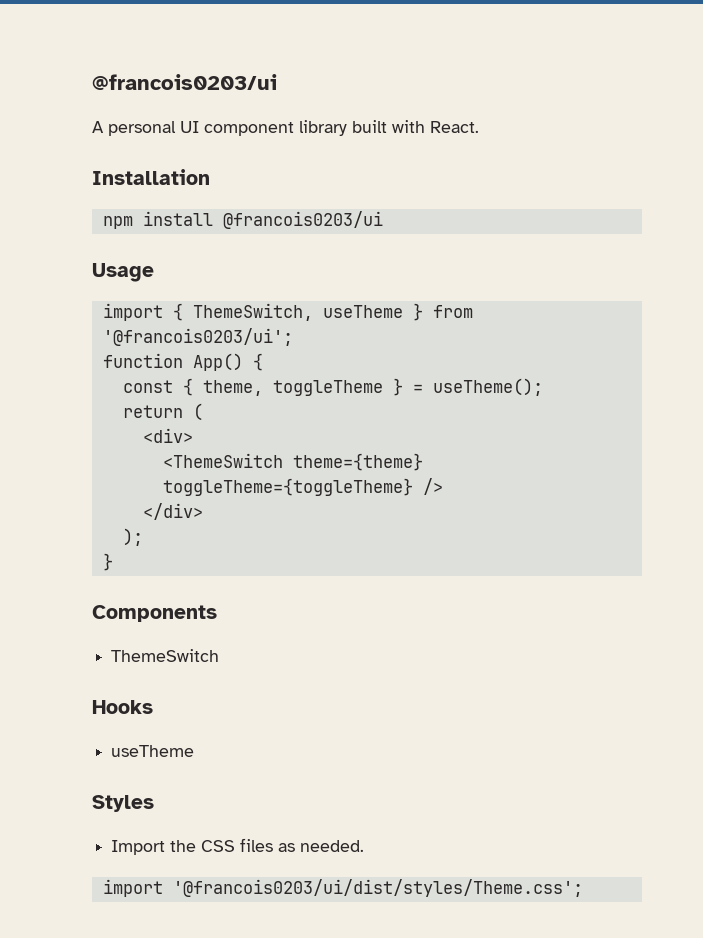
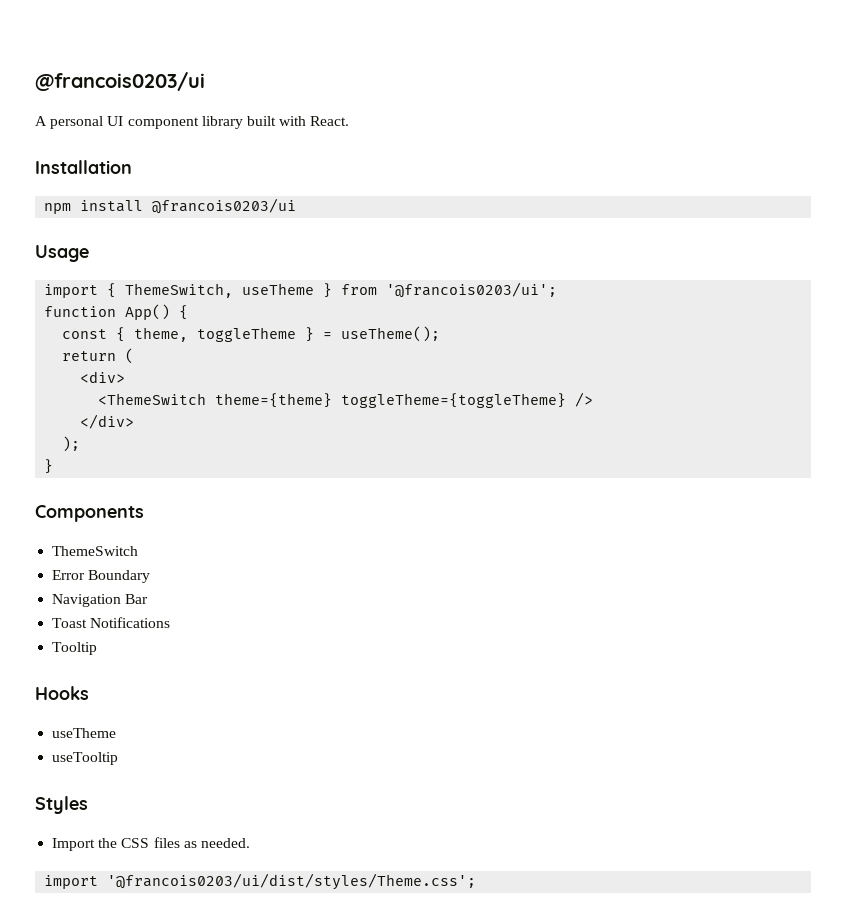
+ Error Boundary
+ Navigation Bar
+ Toast Notifications
+ Tooltip
+ useTooltip

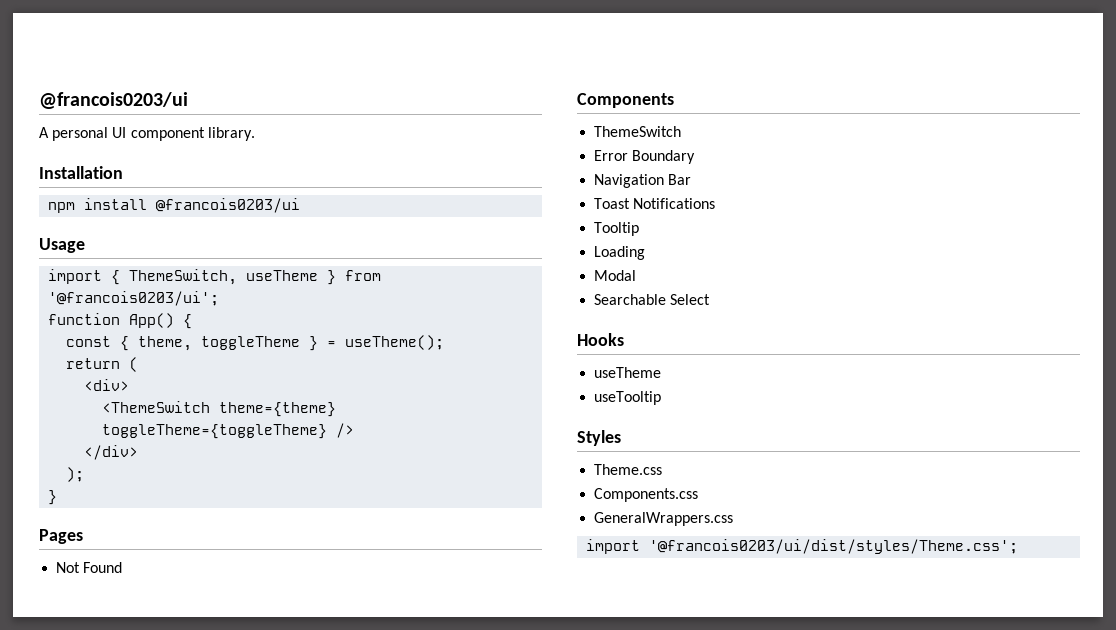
- A personal UI component library built with React.
+ A personal UI component library.
+ Pages
+ Not Found
+ Loading
+ Modal
+ Searchable Select
- Import the CSS files as needed.
+ Theme.css
+ Components.css
+ GeneralWrappers.css

